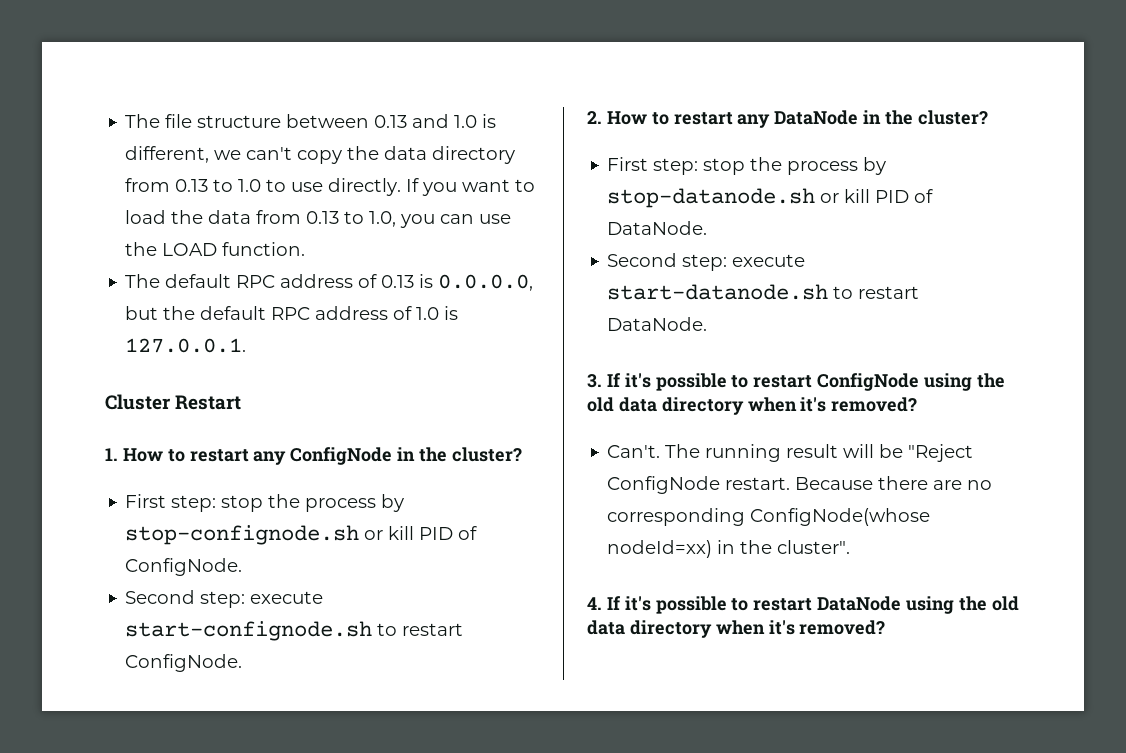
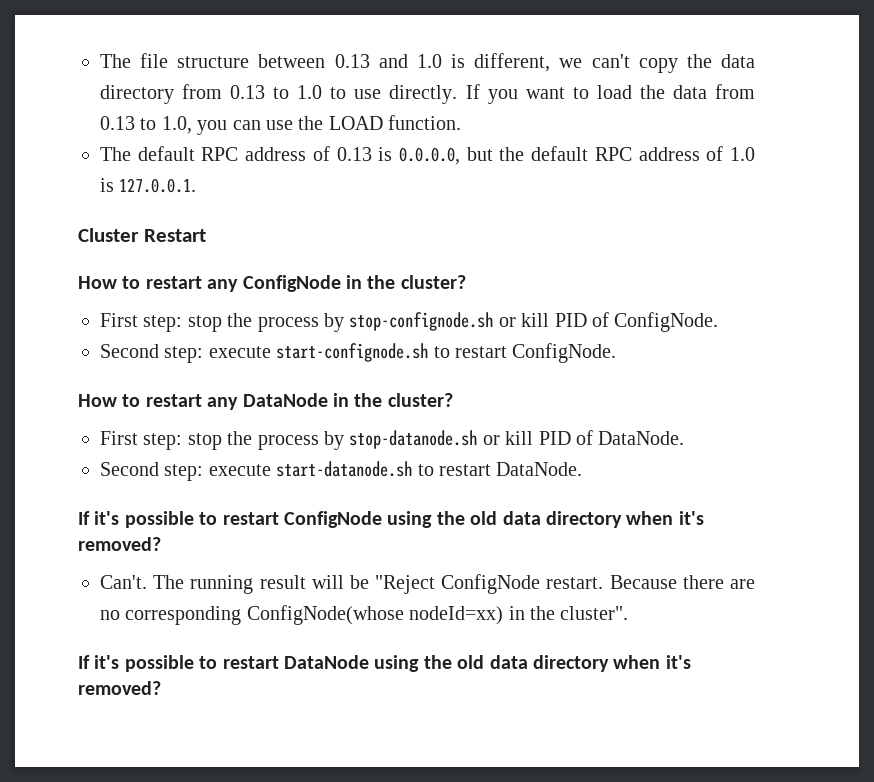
- 1. How to restart any ConfigNode in the cluster?
+ How to restart any ConfigNode in the cluster?
- 2. How to restart any DataNode in the cluster?
+ How to restart any DataNode in the cluster?
- 3. If it's possible to restart ConfigNode using the old data directory when it's removed?
+ If it's possible to restart ConfigNode using the old data directory when it's removed?
- 4. If it's possible to restart DataNode using the old data directory when it's removed?
+ If it's possible to restart DataNode using the old data directory when it's removed?

